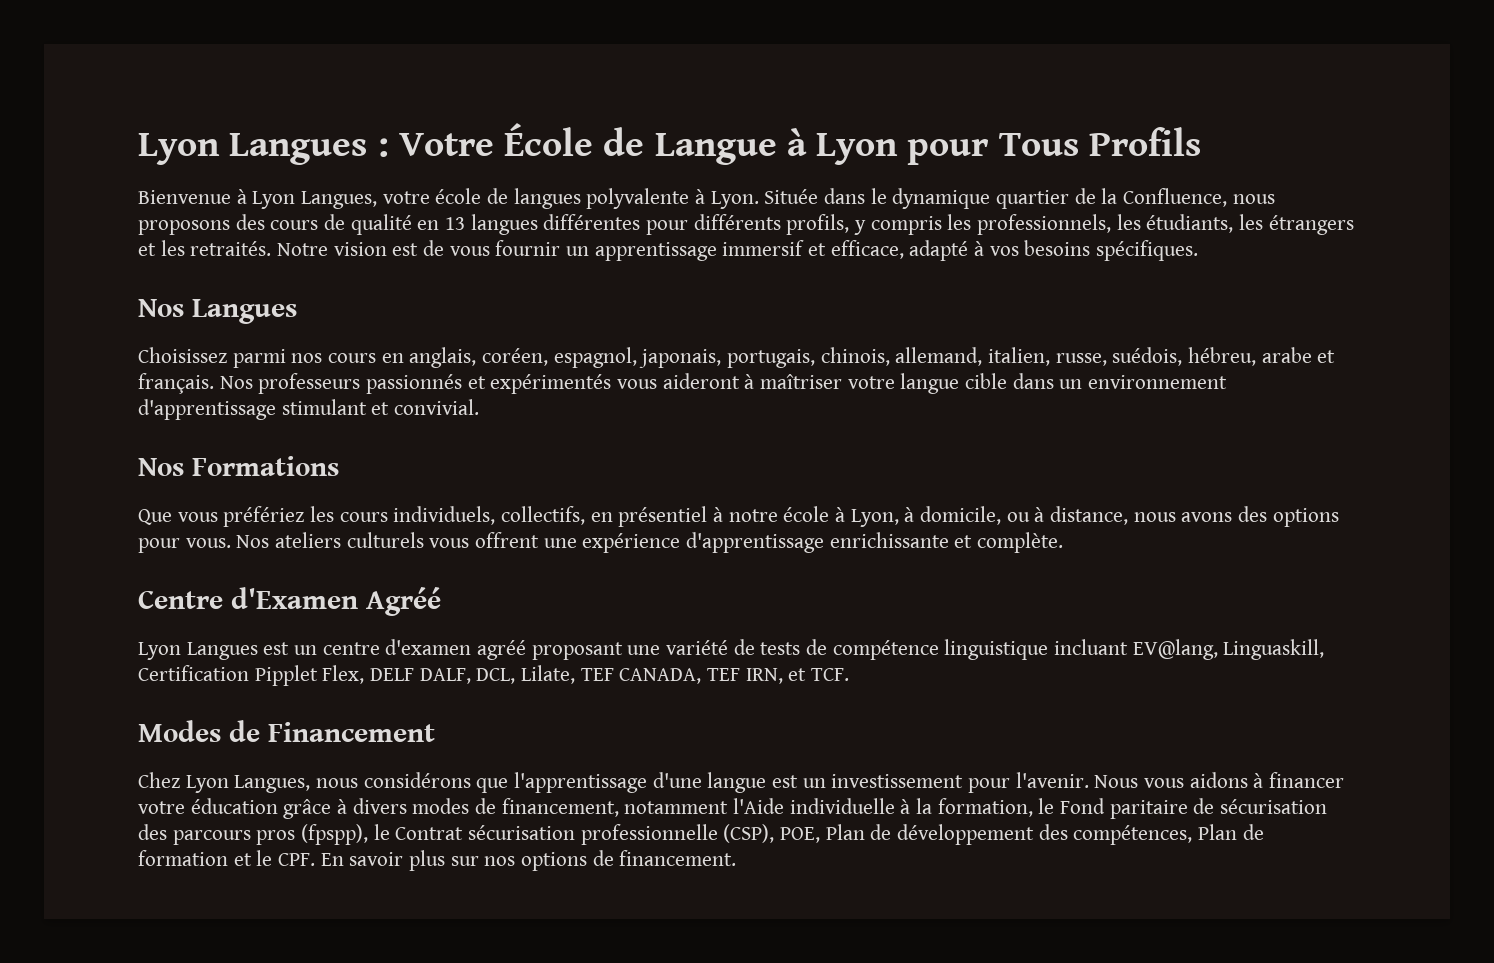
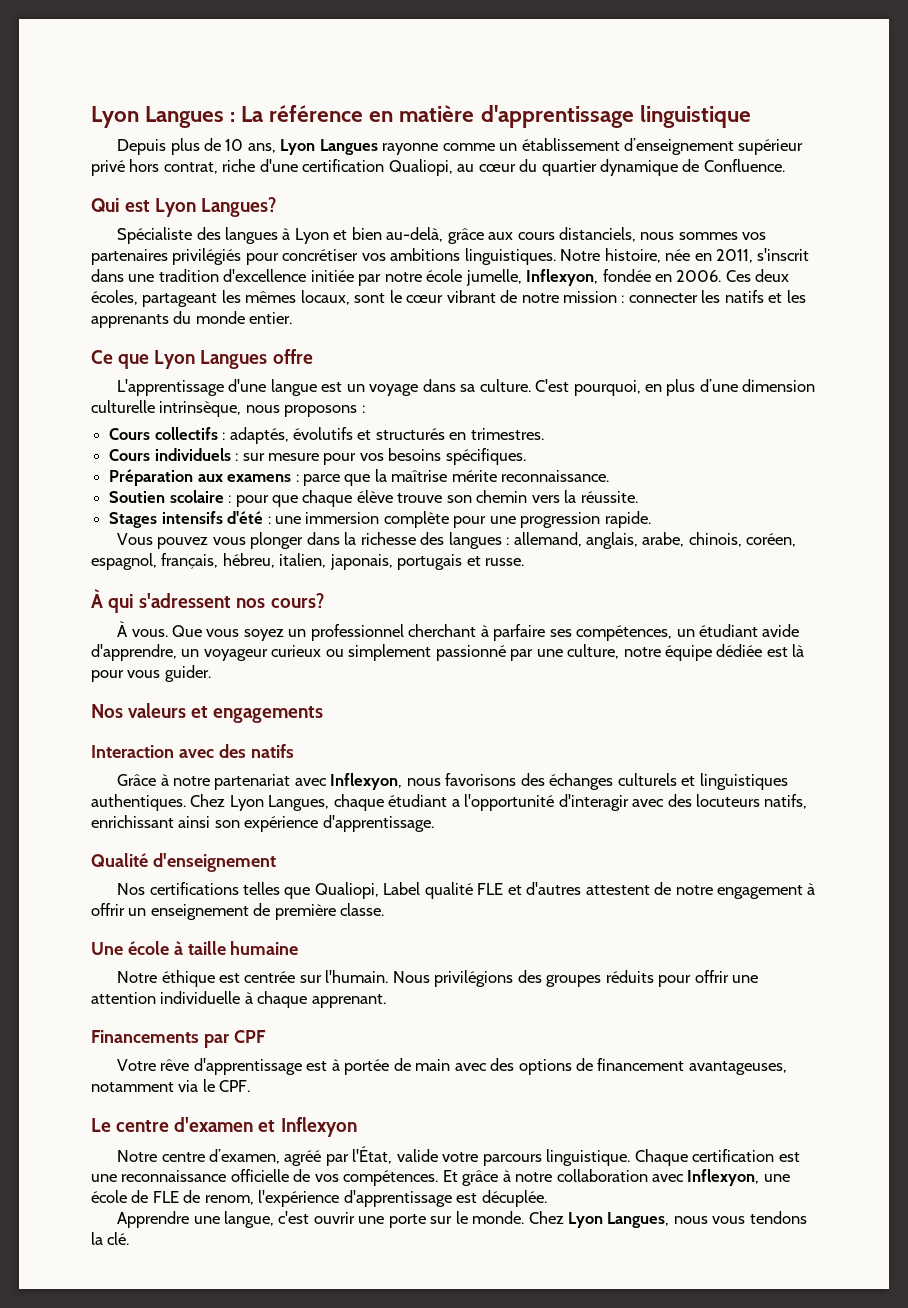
- Lyon Langues : Votre École de Langue à Lyon pour Tous Profils
- Bienvenue à Lyon Langues, votre école de langues polyvalente à Lyon. Située dans le dynamique quartier de la Confluence, nous proposons des cours de qualité en 13 langues différentes pour différents profils, y compris les professionnels, les étudiants, les étrangers et les retraités. Notre vision est de vous fournir un apprentissage immersif et efficace, adapté à vos besoins spécifiques.
- Nos Langues
- Choisissez parmi nos cours en anglais, coréen, espagnol, japonais, portugais, chinois, allemand, italien, russe, suédois, hébreu, arabe et français. Nos professeurs passionnés et expérimentés vous aideront à maîtriser votre langue cible dans un environnement d'apprentissage stimulant et convivial.
- Nos Formations
- Que vous préfériez les cours individuels, collectifs, en présentiel à notre école à Lyon, à domicile, ou à distance, nous avons des options pour vous. Nos ateliers culturels vous offrent une expérience d'apprentissage enrichissante et complète.
- Centre d'Examen Agréé
- Lyon Langues est un centre d'examen agréé proposant une variété de tests de compétence linguistique incluant EV@lang, Linguaskill, Certification Pipplet Flex, DELF DALF, DCL, Lilate, TEF CANADA, TEF IRN, et TCF.
- Modes de Financement
- Chez Lyon Langues, nous considérons que l'apprentissage d'une langue est un investissement pour l'avenir. Nous vous aidons à financer votre éducation grâce à divers modes de financement, notamment l'Aide individuelle à la formation, le Fond paritaire de sécurisation des parcours pros (fpspp), le Contrat sécurisation professionnelle (CSP), POE, Plan de développement des compétences, Plan de formation et le CPF. En savoir plus sur nos options de financement.
+ Lyon Langues : La référence en matière d'apprentissage linguistique
+ Depuis plus de 10 ans, Lyon Langues rayonne comme un établissement d’enseignement supérieur privé hors contrat, riche d'une certification Qualiopi, au cœur du quartier dynamique de Confluence.
+ Qui est Lyon Langues?
+ Spécialiste des langues à Lyon et bien au-delà, grâce aux cours distanciels, nous sommes vos partenaires privilégiés pour concrétiser vos ambitions linguistiques. Notre histoire, née en 2011, s'inscrit dans une tradition d'excellence initiée par notre école jumelle, Inflexyon, fondée en 2006. Ces deux écoles, partageant les mêmes locaux, sont le cœur vibrant de notre mission : connecter les natifs et les apprenants du monde entier.
+ Ce que Lyon Langues offre
+ L'apprentissage d'une langue est un voyage dans sa culture. C'est pourquoi, en plus d’une dimension culturelle intrinsèque, nous proposons :
+ Cours collectifs : adaptés, évolutifs et structurés en trimestres.
+ Cours individuels : sur mesure pour vos besoins spécifiques.
+ Préparation aux examens : parce que la maîtrise mérite reconnaissance.
+ Soutien scolaire : pour que chaque élève trouve son chemin vers la réussite.
+ Stages intensifs d'été : une immersion complète pour une progression rapide.
+ Vous pouvez vous plonger dans la richesse des langues : allemand, anglais, arabe, chinois, coréen, espagnol, français, hébreu, italien, japonais, portugais et russe.
+ À qui s'adressent nos cours?
+ À vous. Que vous soyez un professionnel cherchant à parfaire ses compétences, un étudiant avide d'apprendre, un voyageur curieux ou simplement passionné par une culture, notre équipe dédiée est là pour vous guider.
+ Nos valeurs et engagements
+ Interaction avec des natifs
+ Grâce à notre partenariat avec Inflexyon, nous favorisons des échanges culturels et linguistiques authentiques. Chez Lyon Langues, chaque étudiant a l'opportunité d'interagir avec des locuteurs natifs, enrichissant ainsi son expérience d'apprentissage.
+ Qualité d'enseignement
+ Nos certifications telles que Qualiopi, Label qualité FLE et d'autres attestent de notre engagement à offrir un enseignement de première classe.
+ Une école à taille humaine
+ Notre éthique est centrée sur l'humain. Nous privilégions des groupes réduits pour offrir une attention individuelle à chaque apprenant.
+ Financements par CPF
+ Votre rêve d'apprentissage est à portée de main avec des options de financement avantageuses, notamment via le CPF.
+ Le centre d'examen et Inflexyon
+ Notre centre d’examen, agréé par l'État, valide votre parcours linguistique. Chaque certification est une reconnaissance officielle de vos compétences. Et grâce à notre collaboration avec Inflexyon, une école de FLE de renom, l'expérience d'apprentissage est décuplée.
+ Apprendre une langue, c'est ouvrir une porte sur le monde. Chez Lyon Langues, nous vous tendons la clé.

